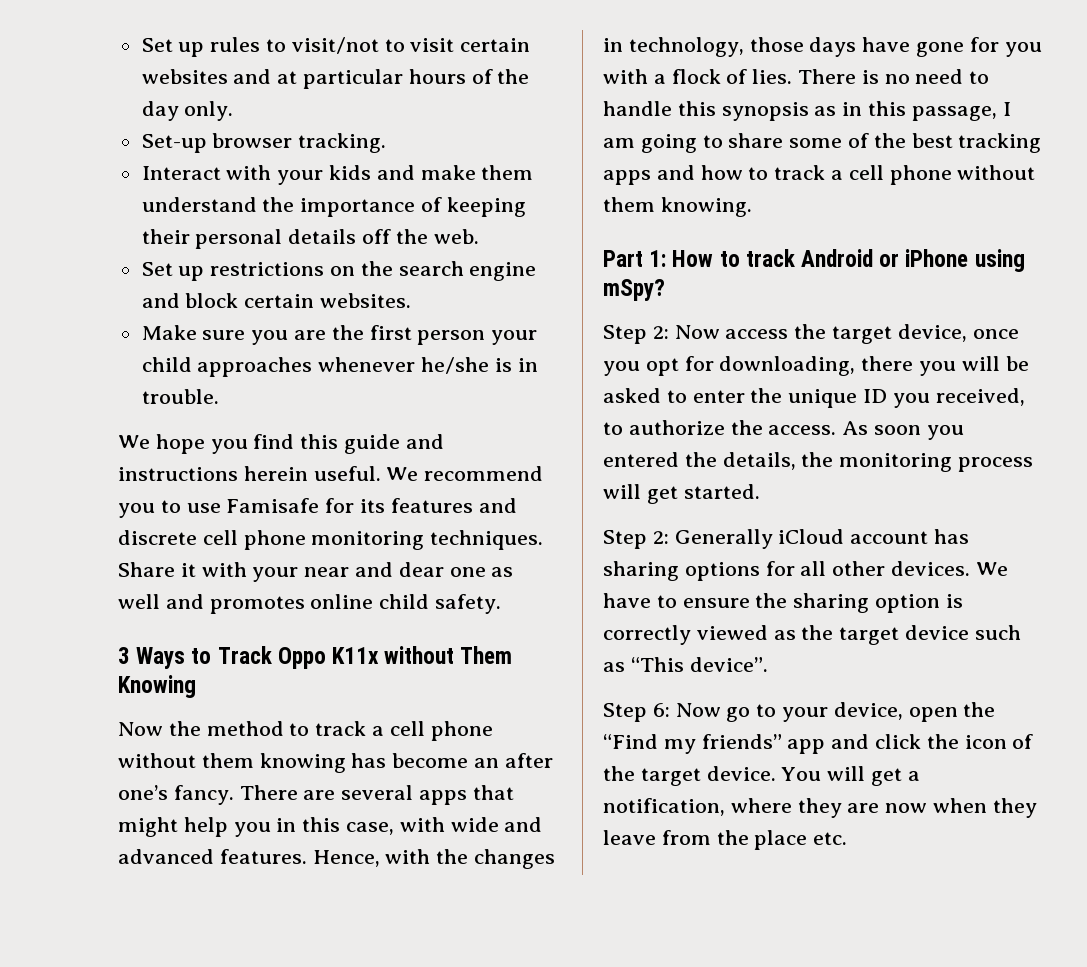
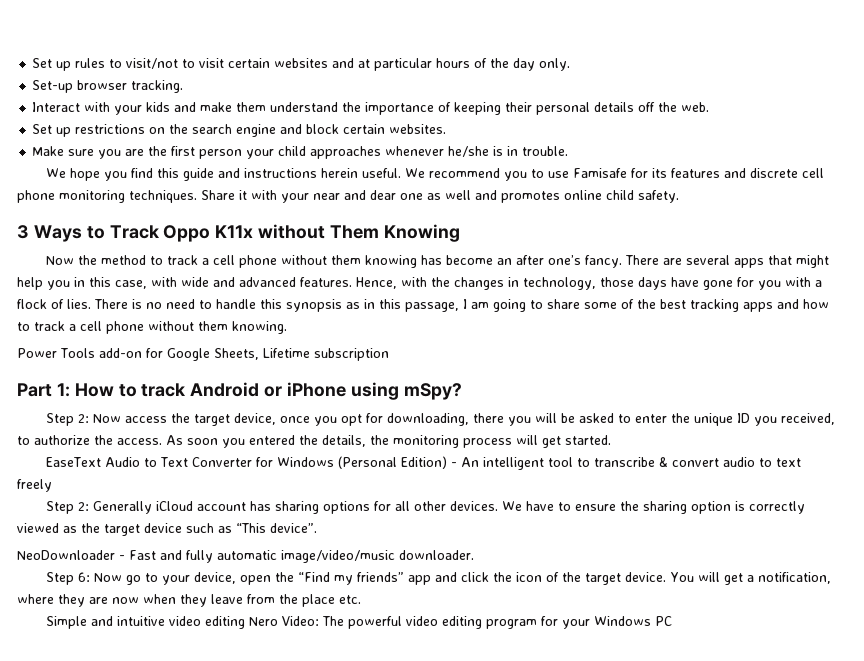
+ Power Tools add-on for Google Sheets, Lifetime subscription
+ EaseText Audio to Text Converter for Windows (Personal Edition) - An intelligent tool to transcribe & convert audio to text freely
+ NeoDownloader - Fast and fully automatic image/video/music downloader.
+ Simple and intuitive video editing Nero Video: The powerful video editing program for your Windows PC

